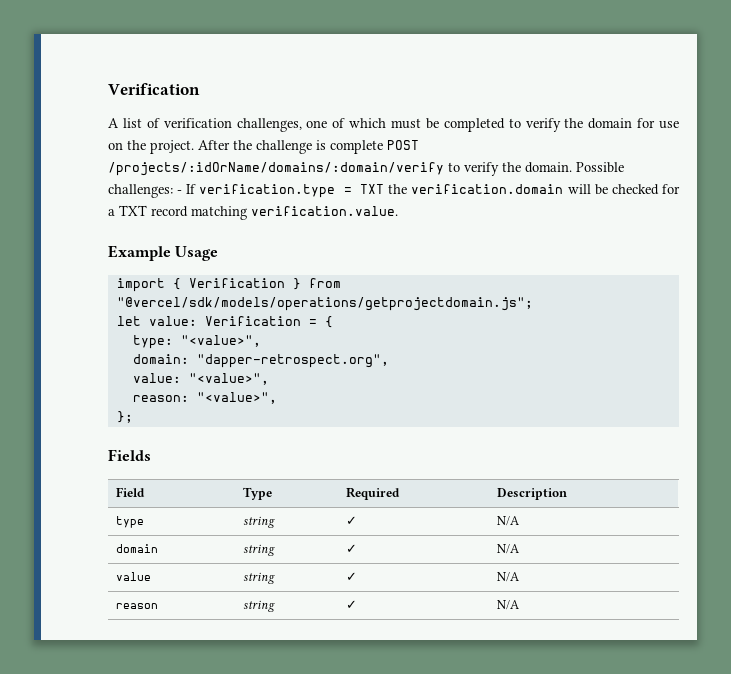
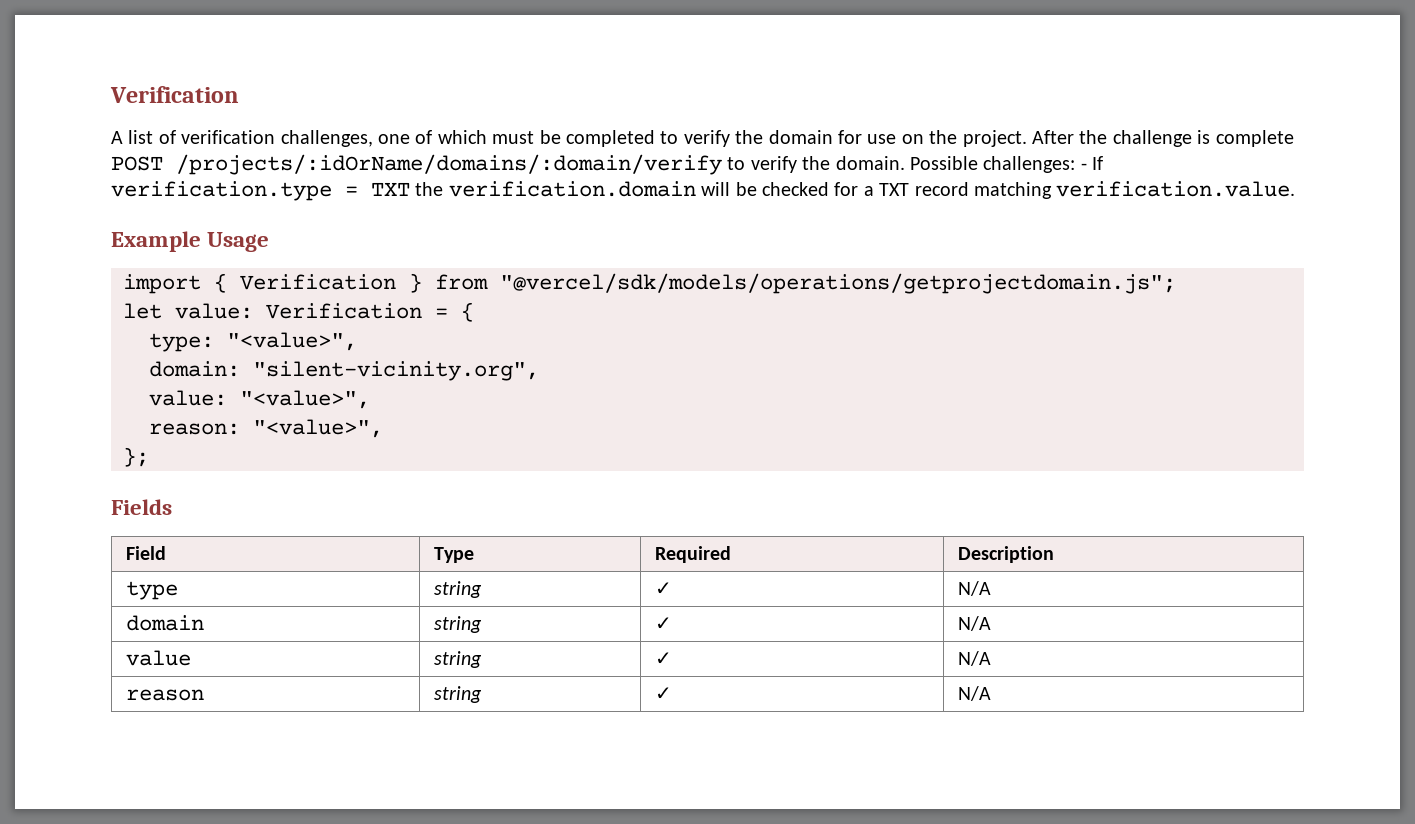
- domain: "dapper-retrospect.org",
+ domain: "silent-vicinity.org",

